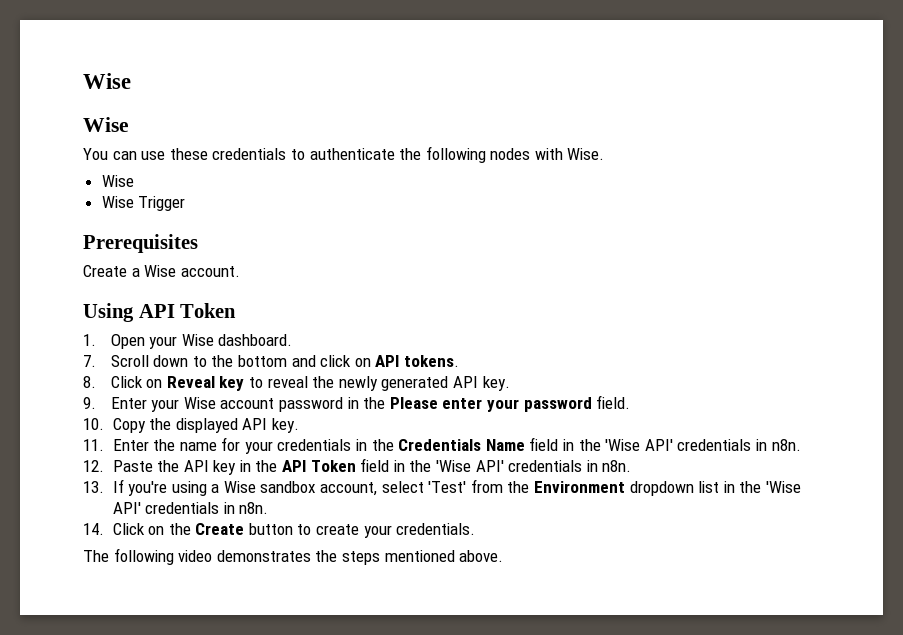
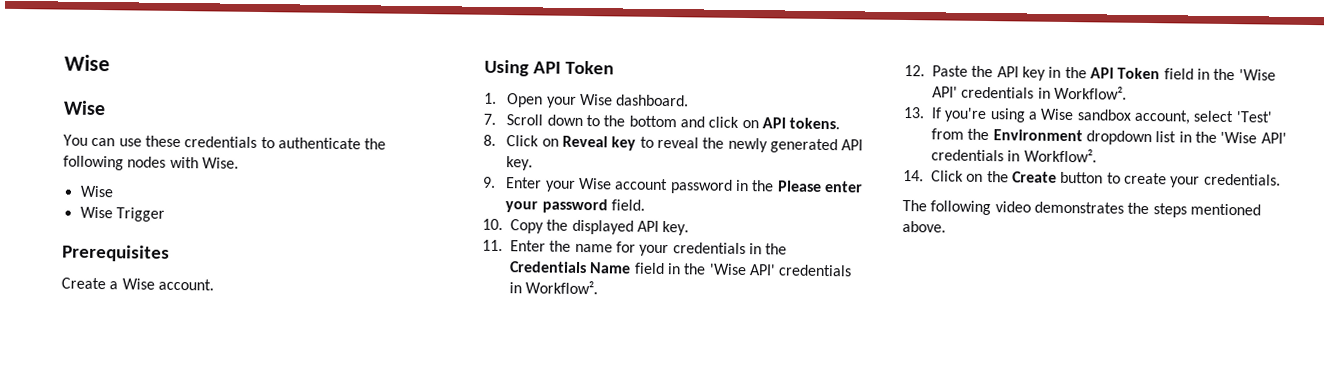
- 11. Enter the name for your credentials in the Credentials Name field in the 'Wise API' credentials in n8n.
+ 11. Enter the name for your credentials in the Credentials Name field in the 'Wise API' credentials in Workflow².
- 12. Paste the API key in the API Token field in the 'Wise API' credentials in n8n.
+ 12. Paste the API key in the API Token field in the 'Wise API' credentials in Workflow².
- 13. If you're using a Wise sandbox account, select 'Test' from the Environment dropdown list in the 'Wise API' credentials in n8n.
+ 13. If you're using a Wise sandbox account, select 'Test' from the Environment dropdown list in the 'Wise API' credentials in Workflow².

